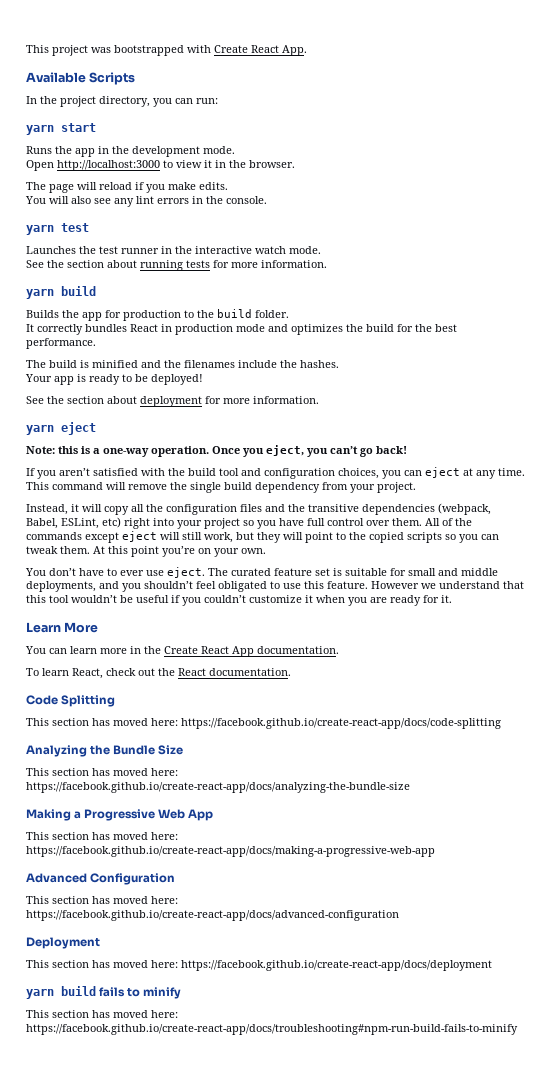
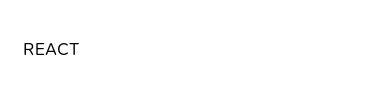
- This project was bootstrapped with Create React App.
- Available Scripts
- In the project directory, you can run:
- yarn start
- Runs the app in the development mode.
- Open http://localhost:3000 to view it in the browser.
- The page will reload if you make edits.
- You will also see any lint errors in the console.
- yarn test
- Launches the test runner in the interactive watch mode.
- See the section about running tests for more information.
- yarn build
- Builds the app for production to the build folder.
- It correctly bundles React in production mode and optimizes the build for the best performance.
- The build is minified and the filenames include the hashes.
- Your app is ready to be deployed!
- See the section about deployment for more information.
- yarn eject
- Note: this is a one-way operation. Once you eject, you can’t go back!
- If you aren’t satisfied with the build tool and configuration choices, you can eject at any time. This command will remove the single build dependency from your project.
- Instead, it will copy all the configuration files and the transitive dependencies (webpack, Babel, ESLint, etc) right into your project so you have full control over them. All of the commands except eject will still work, but they will point to the copied scripts so you can tweak them. At this point you’re on your own.
- You don’t have to ever use eject. The curated feature set is suitable for small and middle deployments, and you shouldn’t feel obligated to use this feature. However we understand that this tool wouldn’t be useful if you couldn’t customize it when you are ready for it.
- Learn More
- You can learn more in the Create React App documentation.
- To learn React, check out the React documentation.
- Code Splitting
- This section has moved here: https://facebook.github.io/create-react-app/docs/code-splitting
- Analyzing the Bundle Size
- This section has moved here: https://facebook.github.io/create-react-app/docs/analyzing-the-bundle-size
- Making a Progressive Web App
- This section has moved here: https://facebook.github.io/create-react-app/docs/making-a-progressive-web-app
- Advanced Configuration
- This section has moved here: https://facebook.github.io/create-react-app/docs/advanced-configuration
- Deployment
- This section has moved here: https://facebook.github.io/create-react-app/docs/deployment
- yarn build fails to minify
- This section has moved here: https://facebook.github.io/create-react-app/docs/troubleshooting#npm-run-build-fails-to-minify
+ REACT

